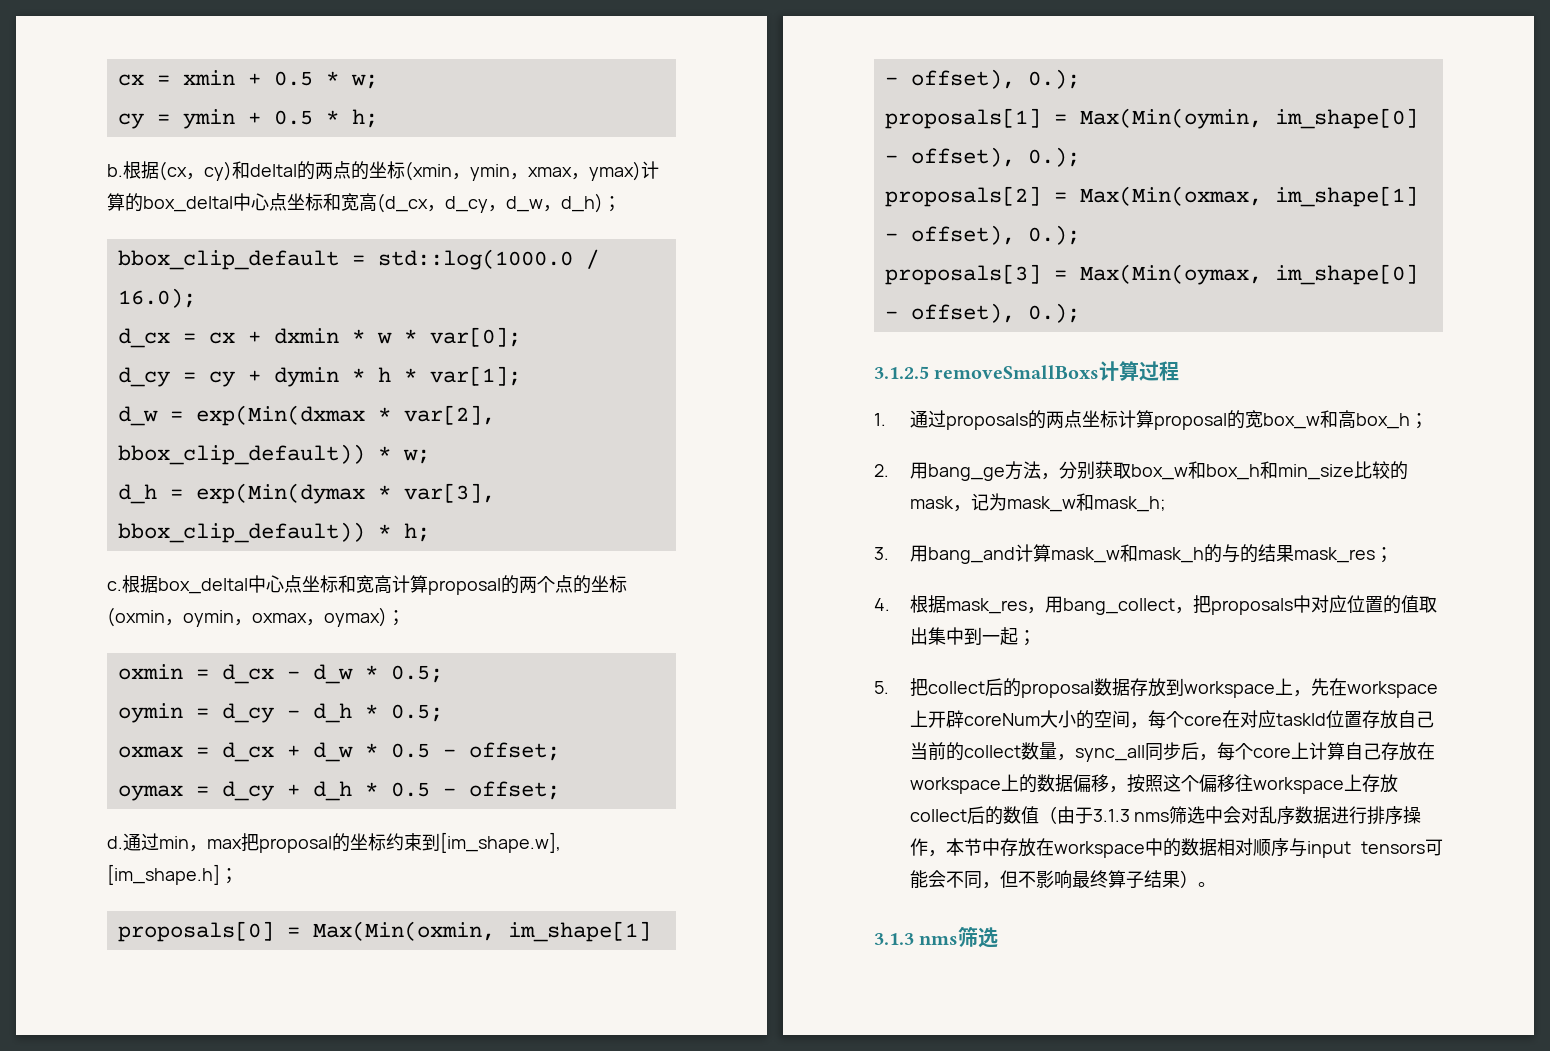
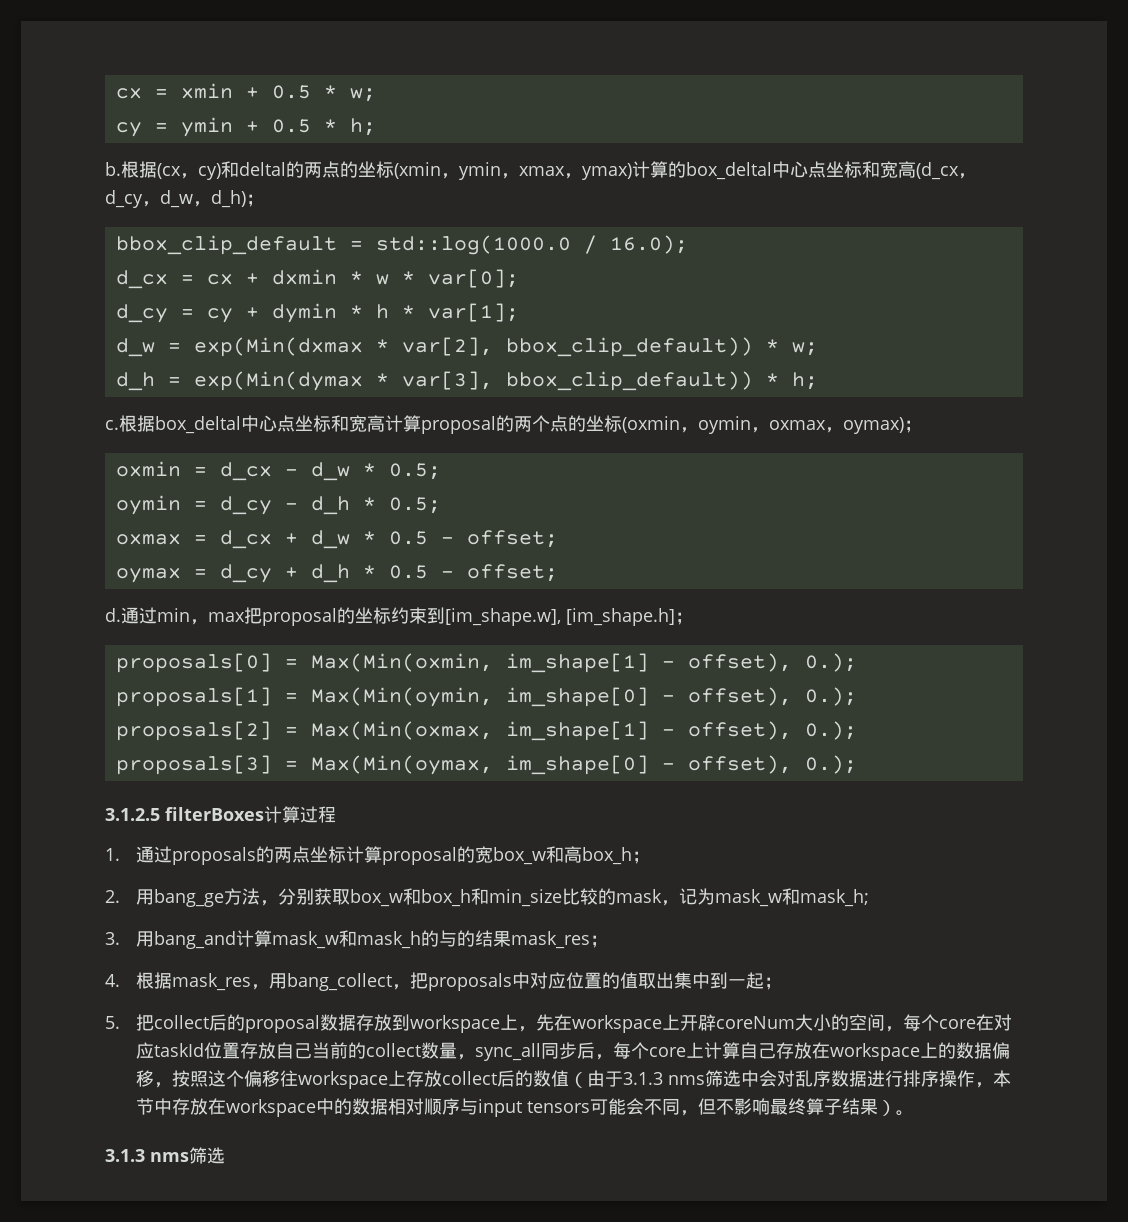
- 3.1.2.5 removeSmallBoxs计算过程
+ 3.1.2.5 filterBoxes计算过程

